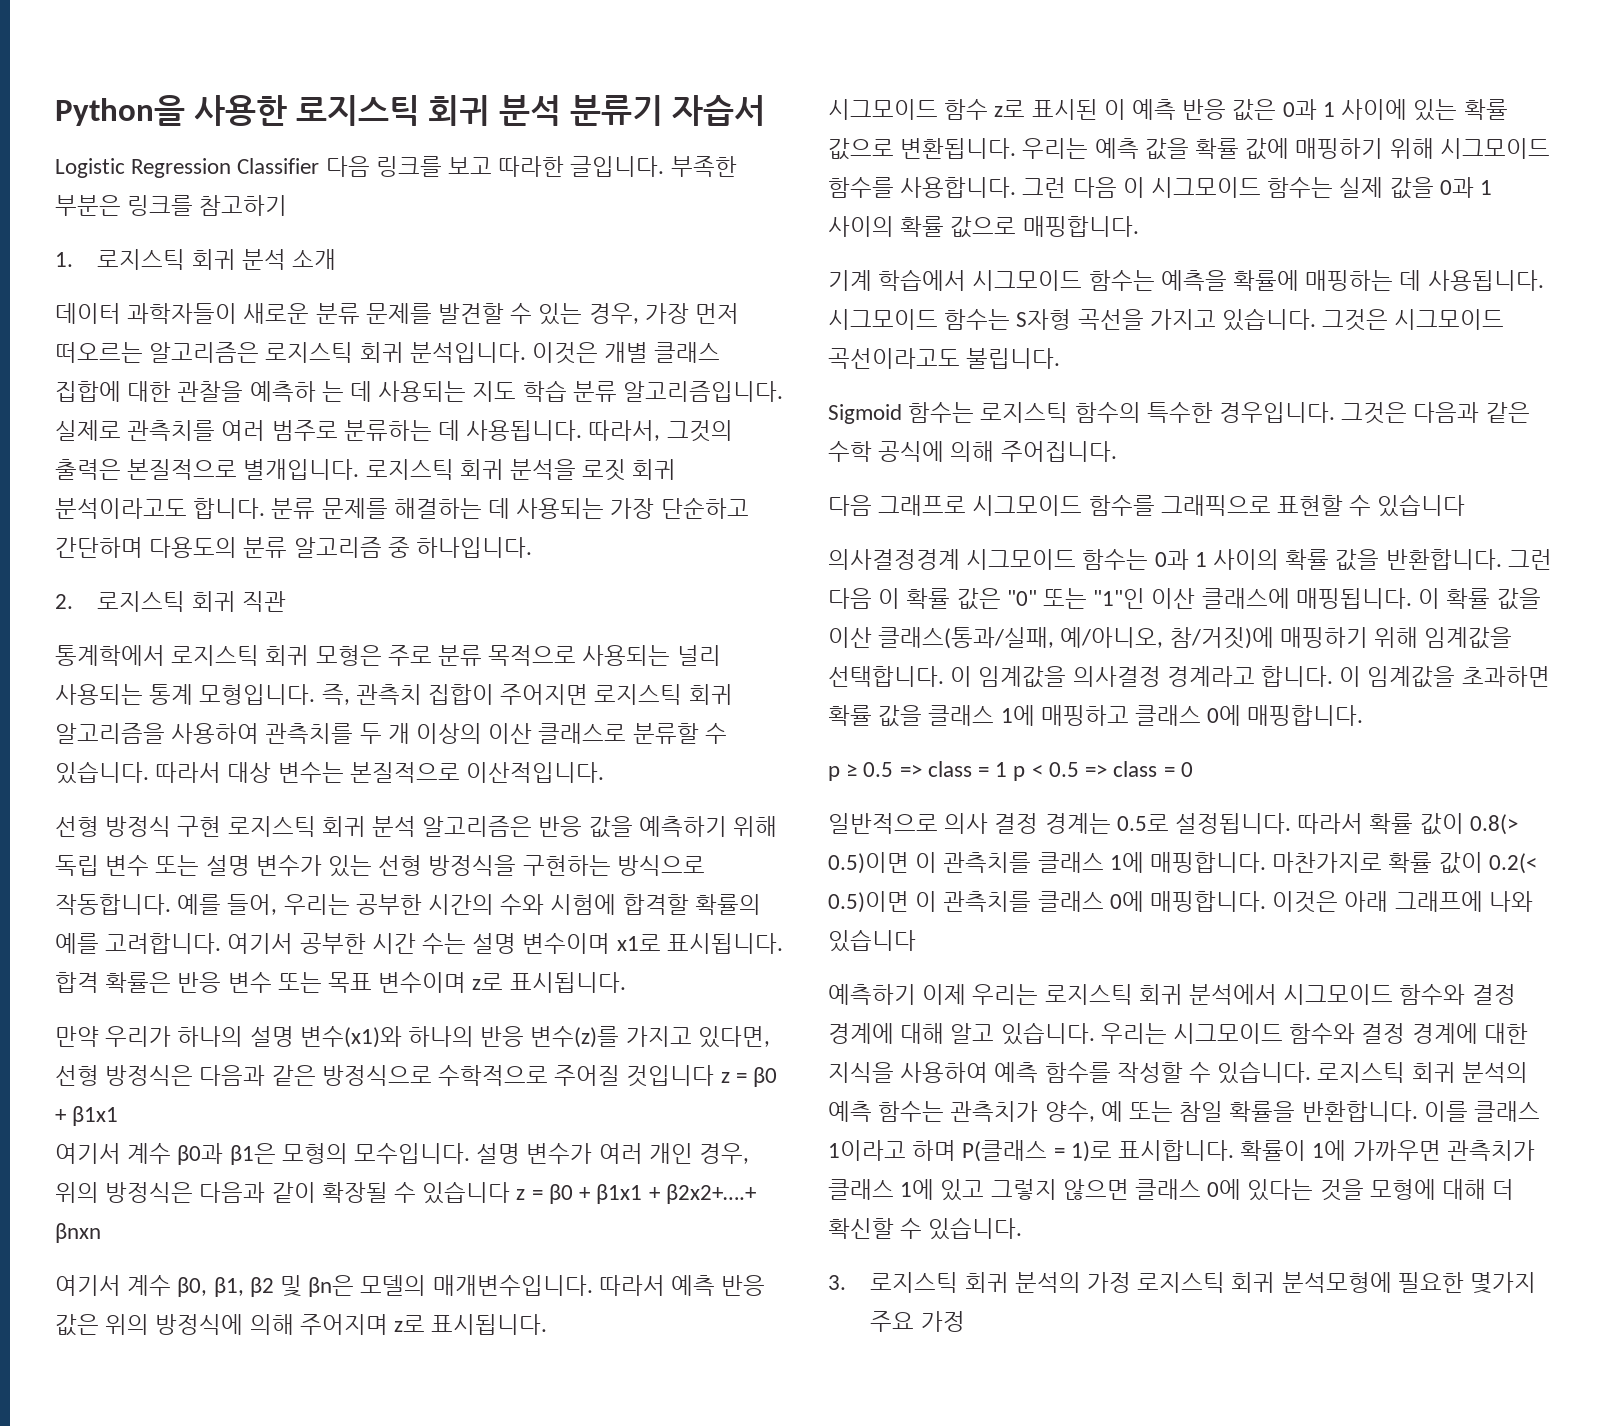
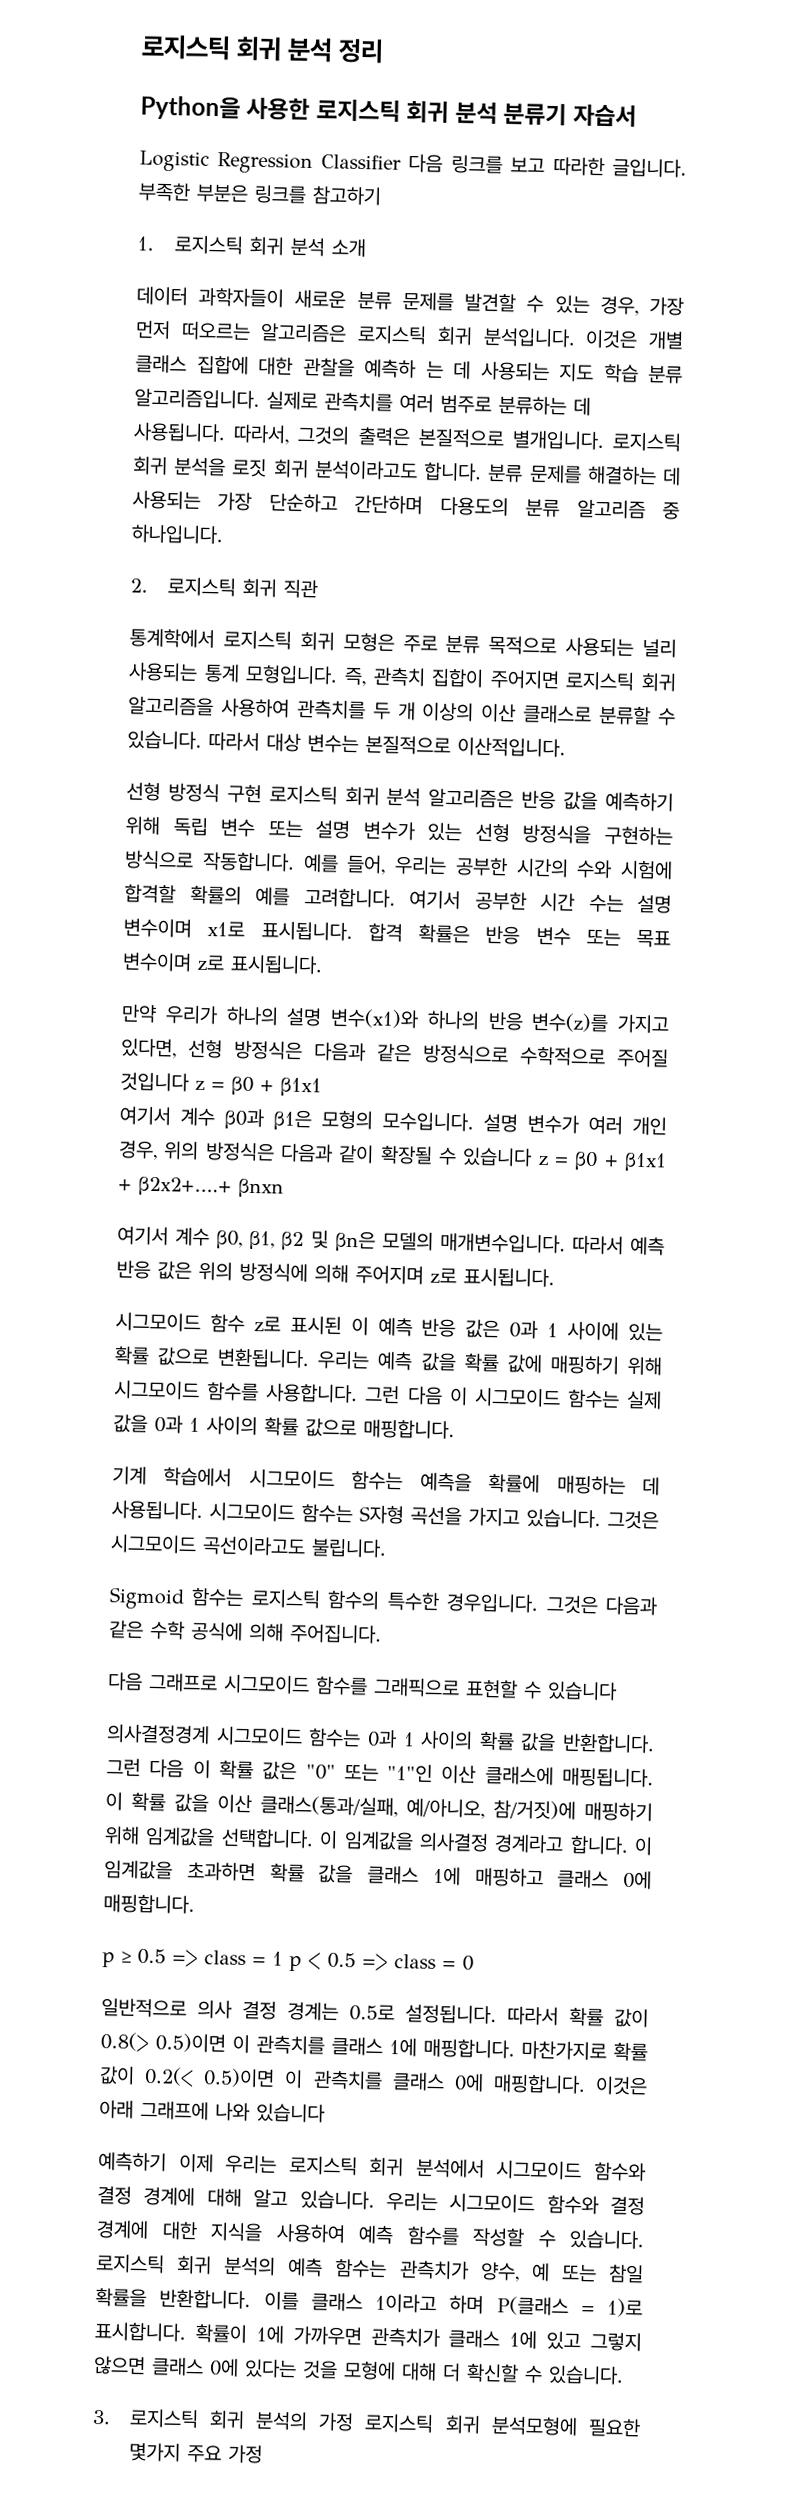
+ 로지스틱 회귀 분석 정리

